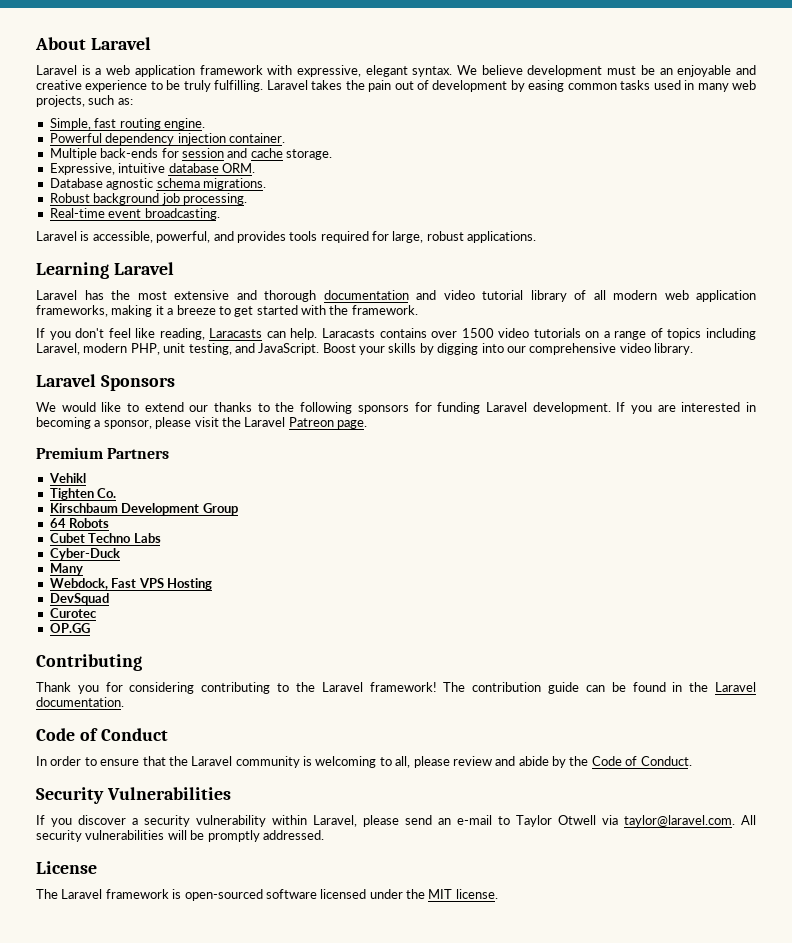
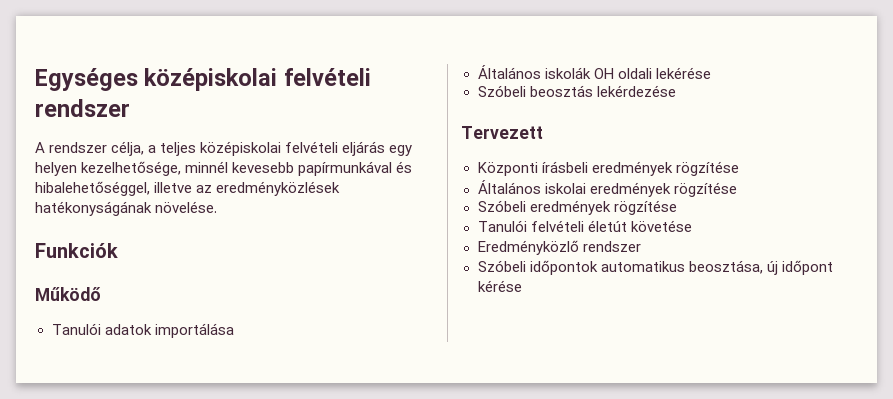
- About Laravel
- Laravel is a web application framework with expressive, elegant syntax. We believe development must be an enjoyable and creative experience to be truly fulfilling. Laravel takes the pain out of development by easing common tasks used in many web projects, such as:
- Simple, fast routing engine.
- Powerful dependency injection container.
- Multiple back-ends for session and cache storage.
- Expressive, intuitive database ORM.
- Database agnostic schema migrations.
- Robust background job processing.
- Real-time event broadcasting.
- Laravel is accessible, powerful, and provides tools required for large, robust applications.
- Learning Laravel
- Laravel has the most extensive and thorough documentation and video tutorial library of all modern web application frameworks, making it a breeze to get started with the framework.
- If you don't feel like reading, Laracasts can help. Laracasts contains over 1500 video tutorials on a range of topics including Laravel, modern PHP, unit testing, and JavaScript. Boost your skills by digging into our comprehensive video library.
- Laravel Sponsors
- We would like to extend our thanks to the following sponsors for funding Laravel development. If you are interested in becoming a sponsor, please visit the Laravel Patreon page.
- Premium Partners
- Vehikl
- Tighten Co.
- Kirschbaum Development Group
- 64 Robots
- Cubet Techno Labs
- Cyber-Duck
- Many
- Webdock, Fast VPS Hosting
- DevSquad
- Curotec
- OP.GG
- Contributing
- Thank you for considering contributing to the Laravel framework! The contribution guide can be found in the Laravel documentation.
- Code of Conduct
- In order to ensure that the Laravel community is welcoming to all, please review and abide by the Code of Conduct.
- Security Vulnerabilities
- If you discover a security vulnerability within Laravel, please send an e-mail to Taylor Otwell via taylor@laravel.com. All security vulnerabilities will be promptly addressed.
- License
- The Laravel framework is open-sourced software licensed under the MIT license.
+ Egységes középiskolai felvételi rendszer
+ A rendszer célja, a teljes középiskolai felvételi eljárás egy helyen kezelhetősége, minnél kevesebb papírmunkával és hibalehetőséggel, illetve az eredményközlések hatékonyságának növelése.
+ Funkciók
+ Működő
+ Tanulói adatok importálása
+ Általános iskolák OH oldali lekérése
+ Szóbeli beosztás lekérdezése
+ Tervezett
+ Központi írásbeli eredmények rögzítése
+ Általános iskolai eredmények rögzítése
+ Szóbeli eredmények rögzítése
+ Tanulói felvételi életút követése
+ Eredményközlő rendszer
+ Szóbeli időpontok automatikus beosztása, új időpont kérése

